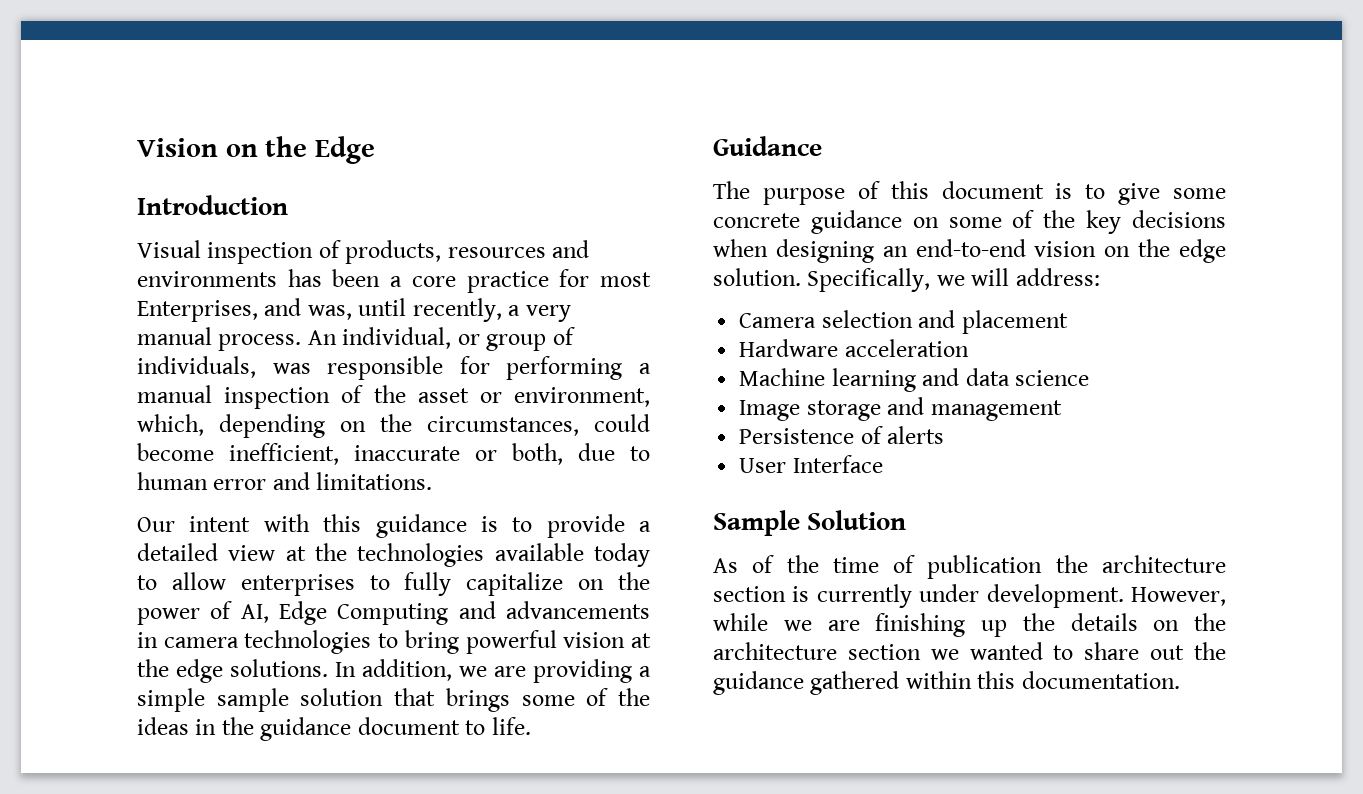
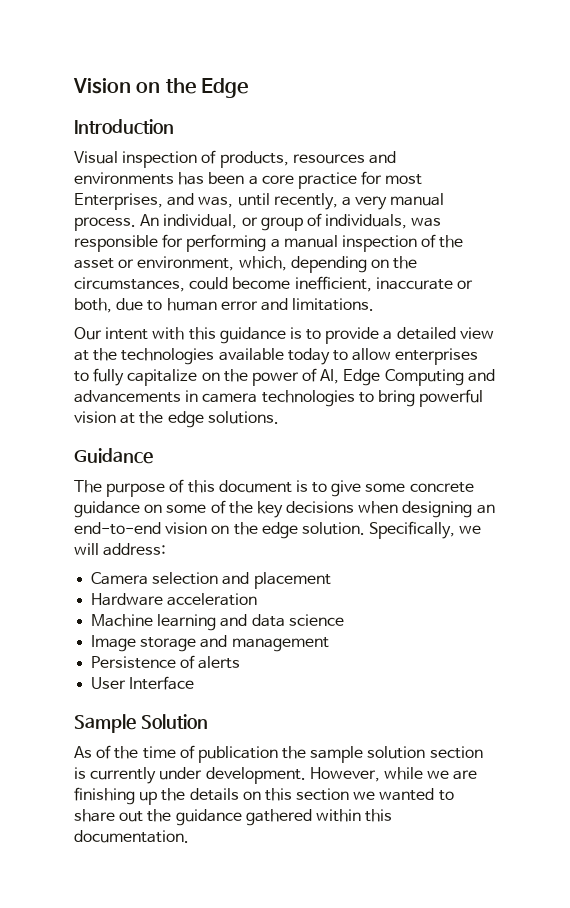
- In addition, we are providing a simple sample solution that brings some of the ideas in the guidance document to life.
- As of the time of publication the architecture section is currently under development.
+ As of the time of publication the sample solution section is currently under development.
- However, while we are finishing up the details on the architecture section we wanted to share out the guidance gathered within this documentation.
+ However, while we are finishing up the details on this section we wanted to share out the guidance gathered within this documentation.

